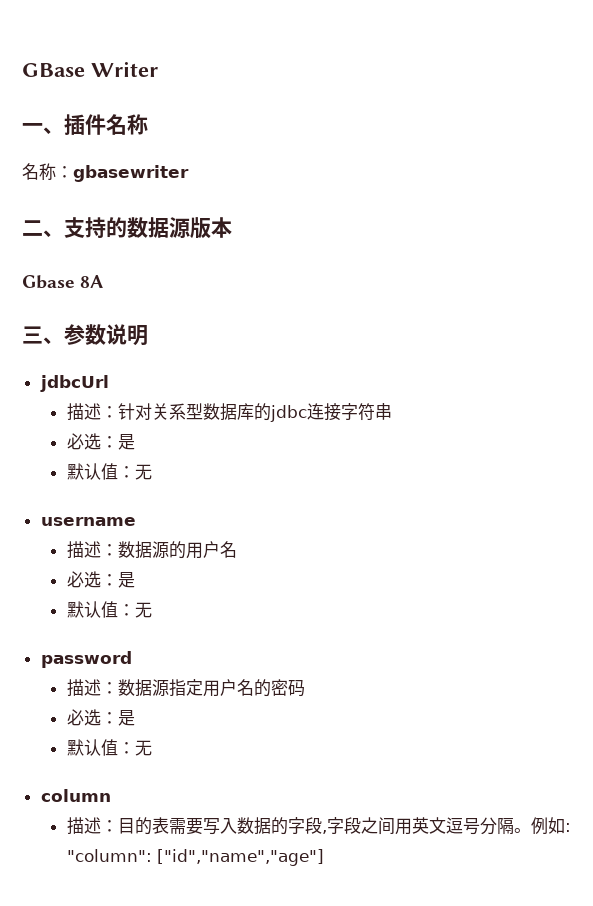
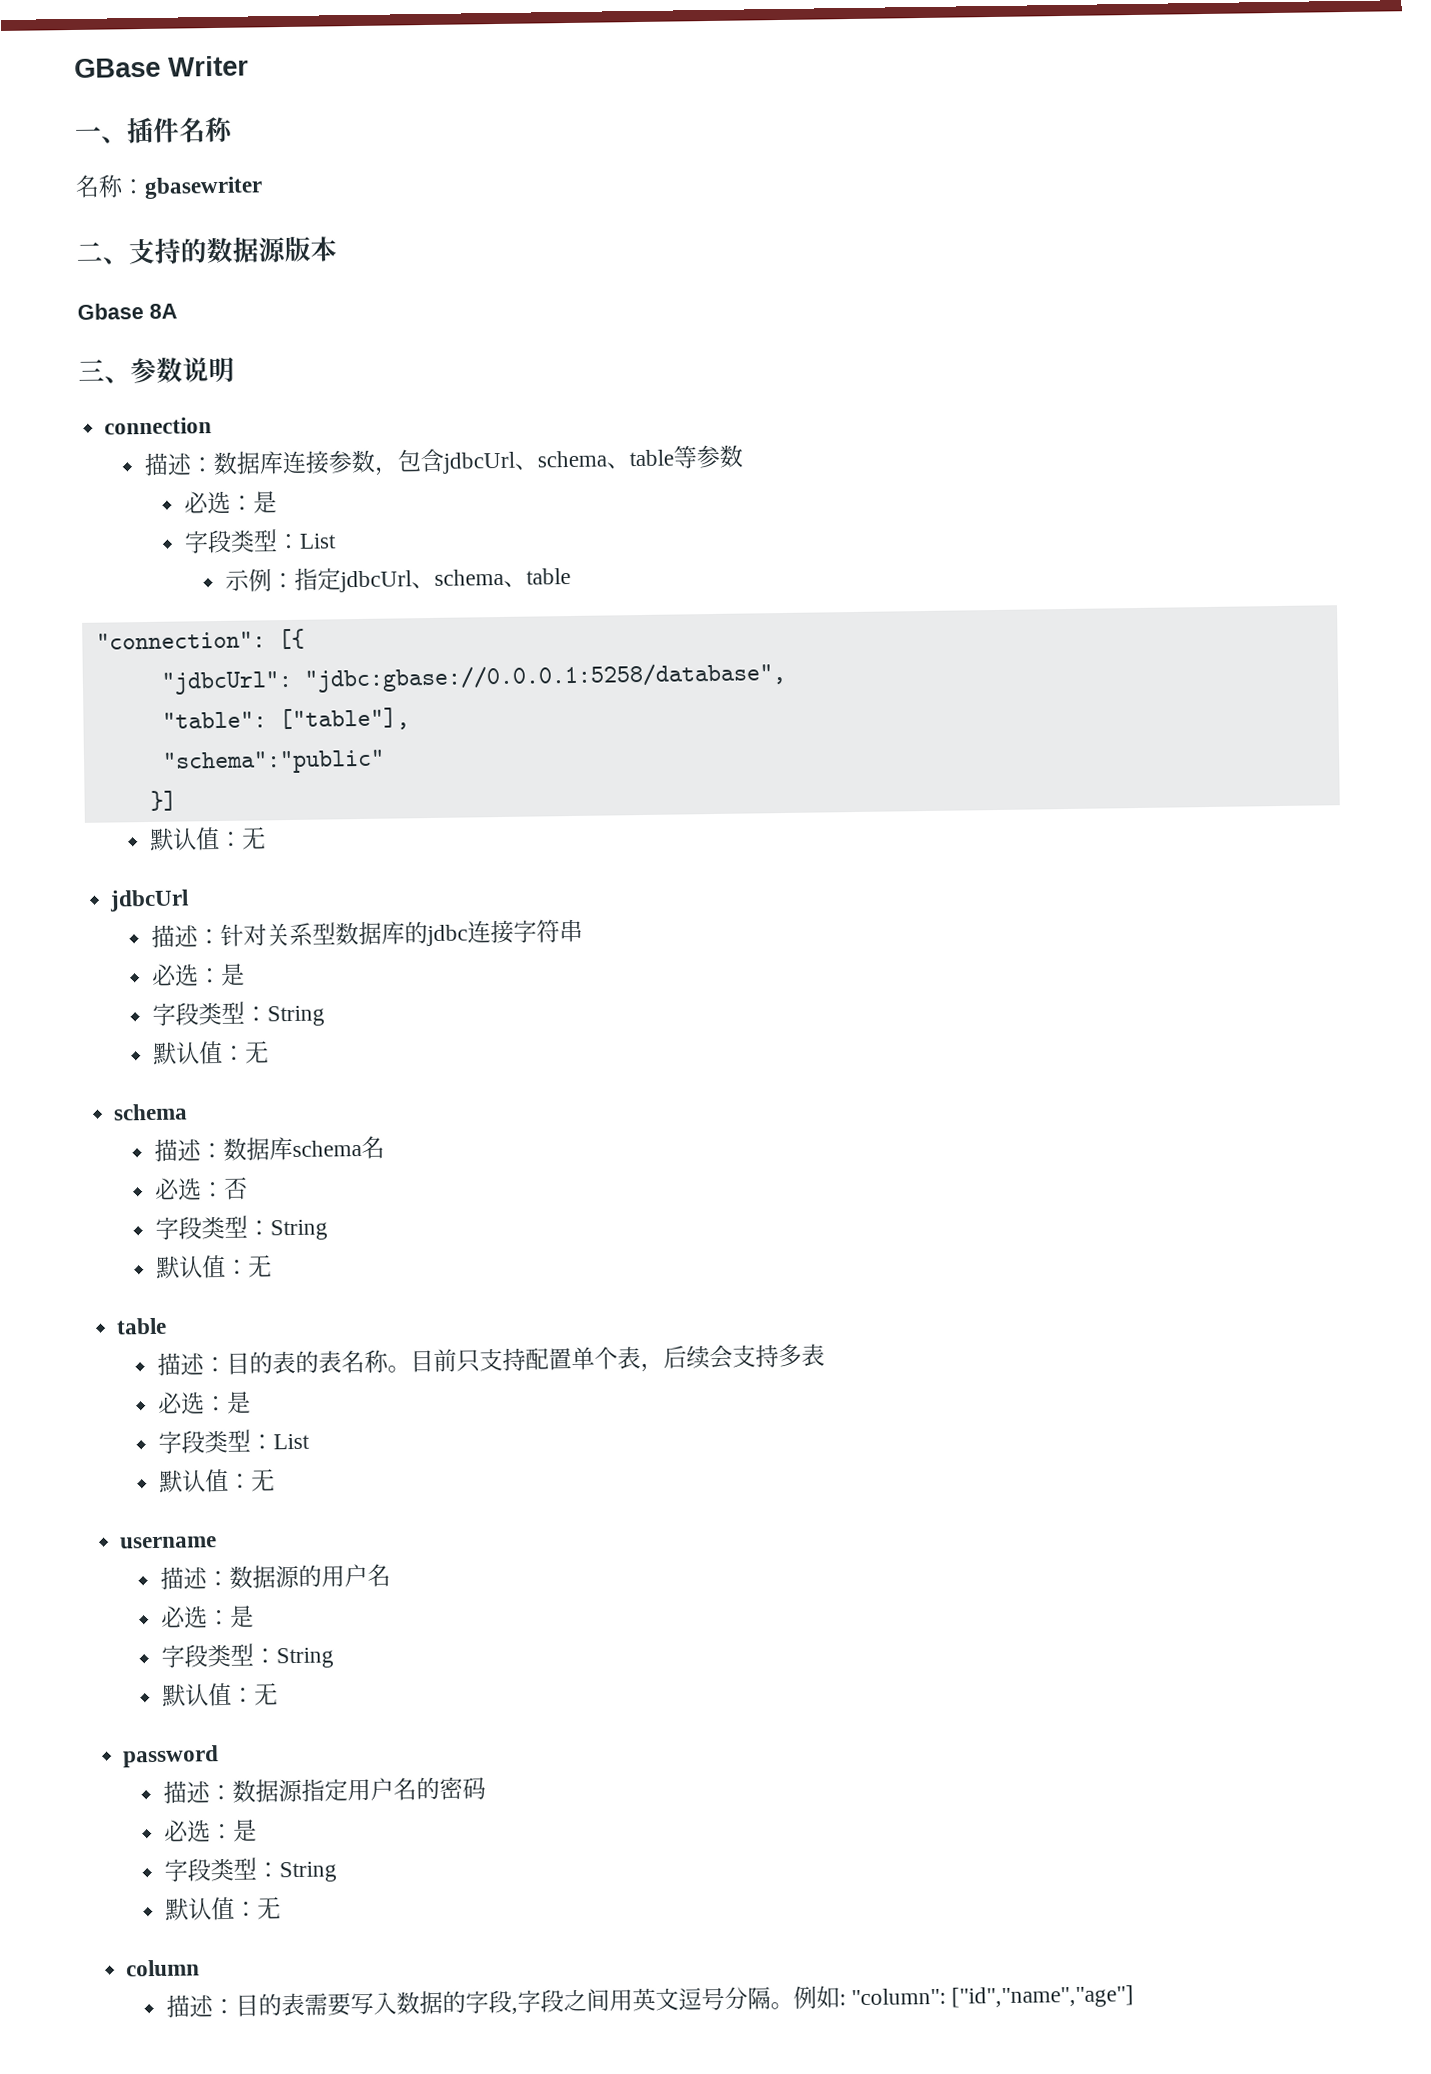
+ connection
+ 描述：数据库连接参数，包含jdbcUrl、schema、table等参数
+ 必选：是
+ 字段类型：List
+ 示例：指定jdbcUrl、schema、table
+ "connection": [{
+ "jdbcUrl": "jdbc:gbase://0.0.0.1:5258/database",
+ "table": ["table"],
+ "schema":"public"
+ }]
+ 默认值：无
  描述：针对关系型数据库的jdbc连接字符串
  必选：是
+ 字段类型：String
+ 默认值：无
+ schema
+ 描述：数据库schema名
+ 必选：否
+ 字段类型：String
+ 默认值：无
+ table
+ 描述：目的表的表名称。目前只支持配置单个表，后续会支持多表
+ 必选：是
+ 字段类型：List
  描述：数据源的用户名
  必选：是
+ 字段类型：String
  描述：数据源指定用户名的密码
  必选：是
+ 字段类型：String

